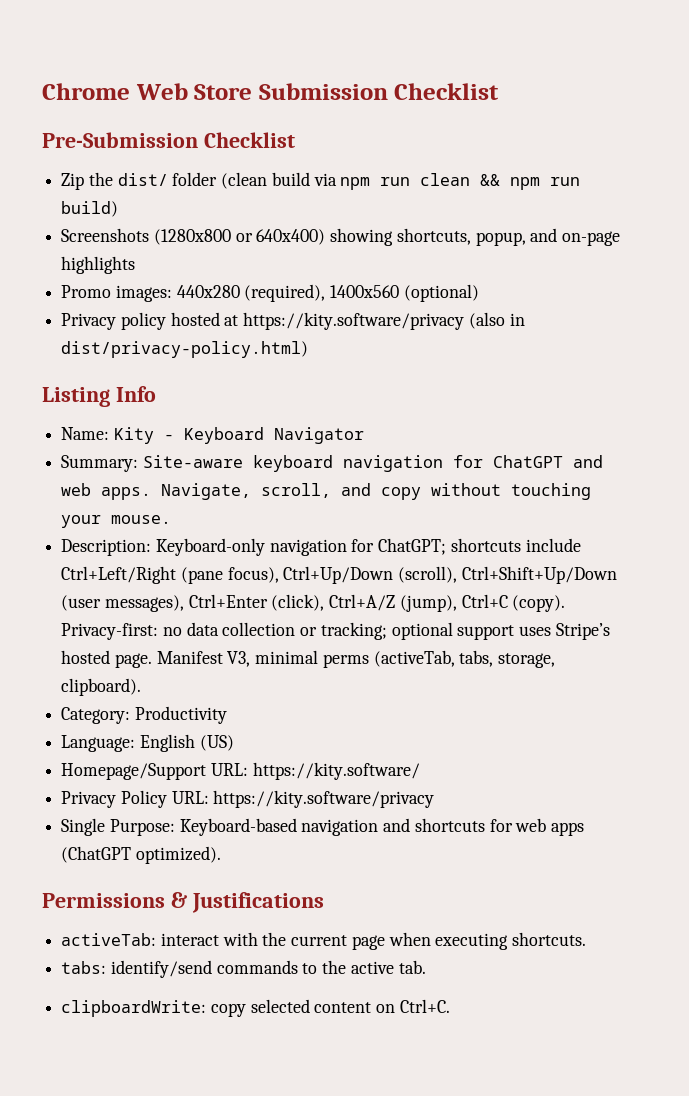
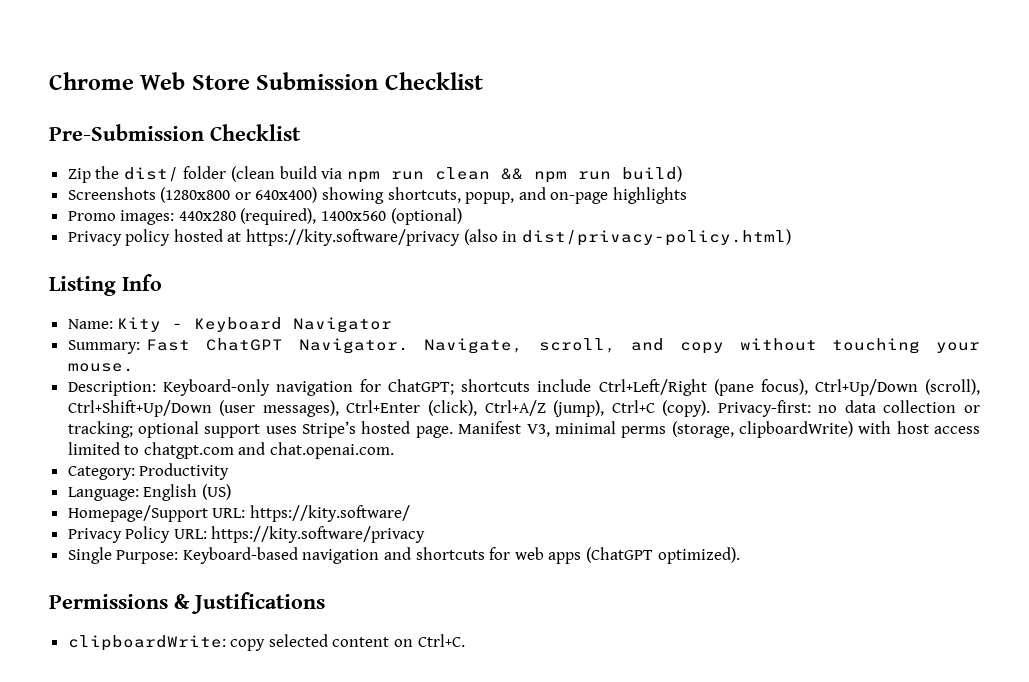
- Summary: Site-aware keyboard navigation for ChatGPT and web apps.
+ Summary: Fast ChatGPT Navigator.
- Manifest V3, minimal perms (activeTab, tabs, storage, clipboard).
+ Manifest V3, minimal perms (storage, clipboardWrite) with host access limited to chatgpt.com and chat.openai.com.
- activeTab: interact with the current page when executing shortcuts.
- tabs: identify/send commands to the active tab.

